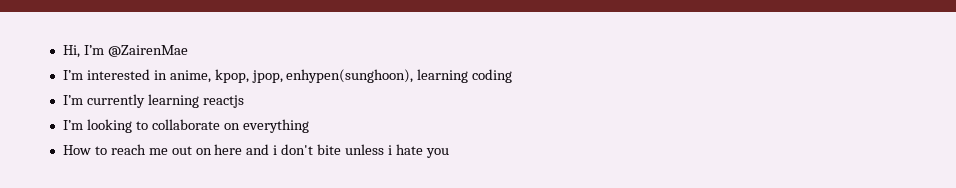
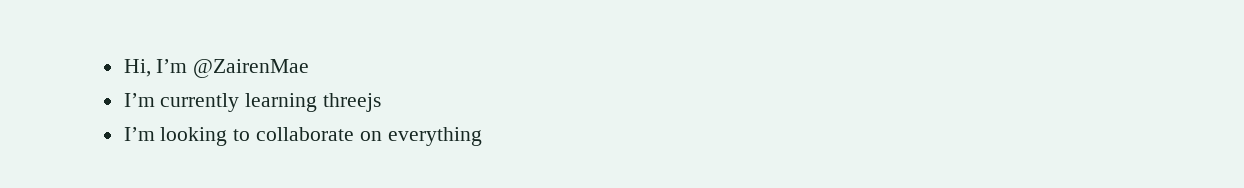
- I’m interested in anime, kpop, jpop, enhypen(sunghoon), learning coding
- I’m currently learning reactjs
+ I’m currently learning threejs
- How to reach me out on here and i don't bite unless i hate you

